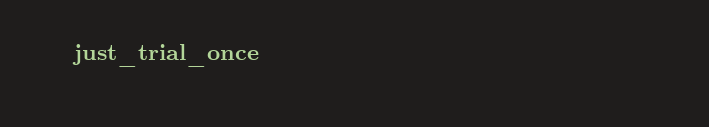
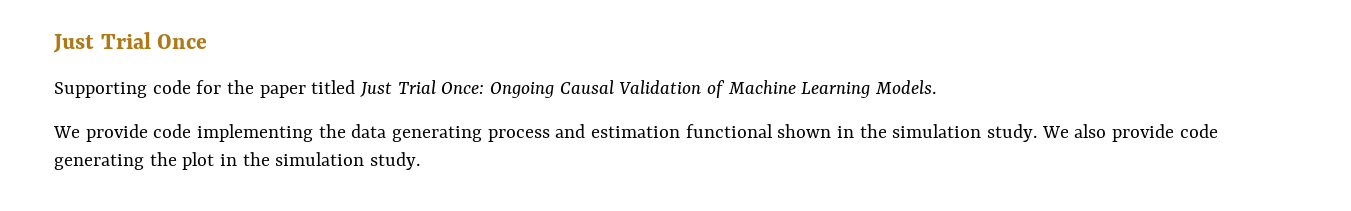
- just_trial_once
+ Just Trial Once
+ Supporting code for the paper titled Just Trial Once: Ongoing Causal Validation of Machine Learning Models.
+ We provide code implementing the data generating process and estimation functional shown in the simulation study. We also provide code generating the plot in the simulation study.

